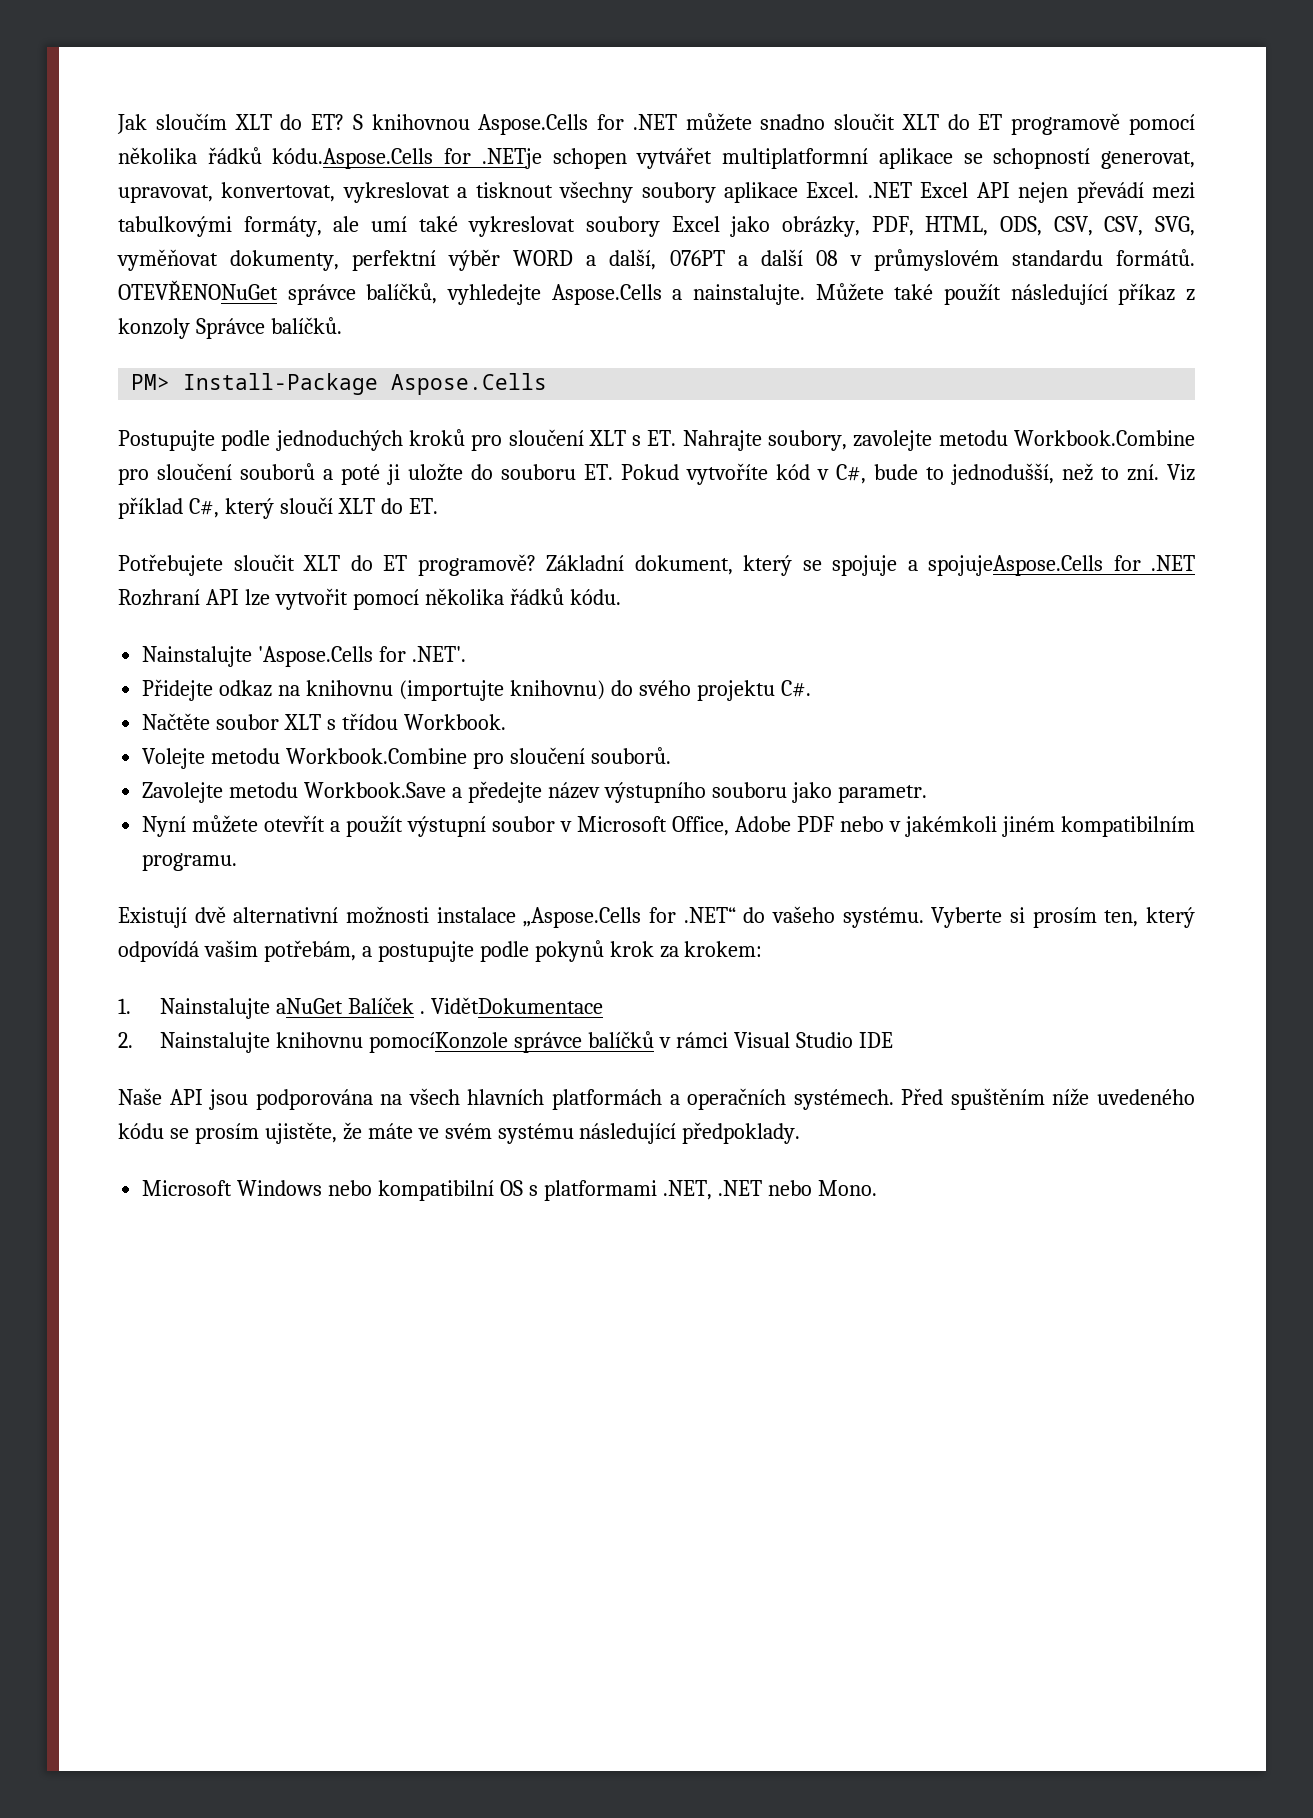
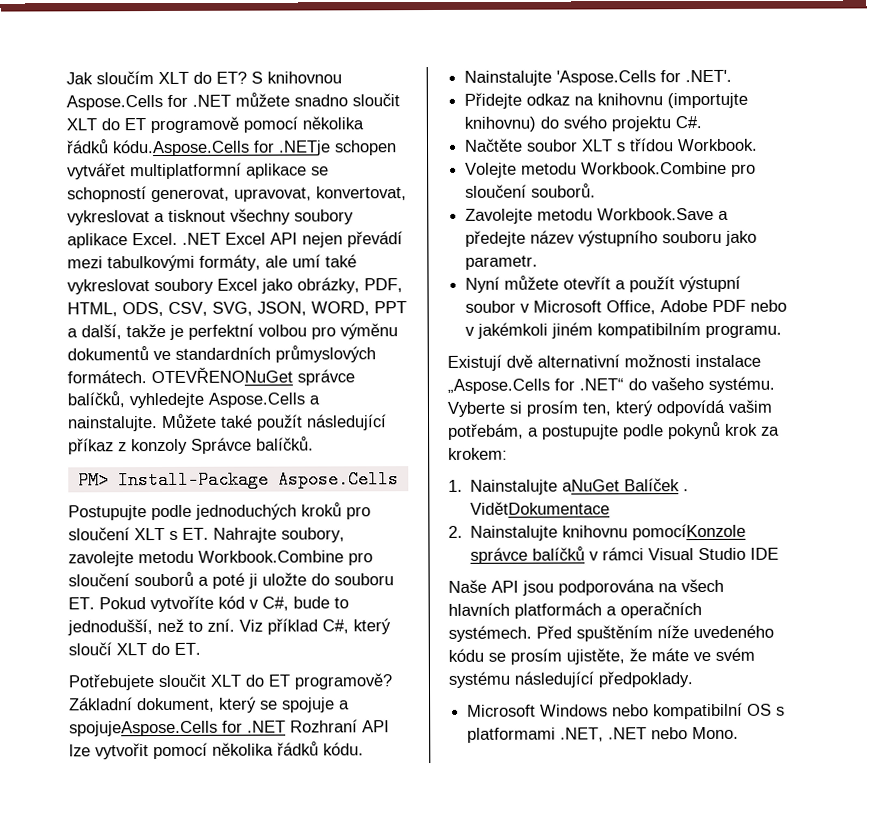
- S knihovnou Aspose.Cells for .NET můžete snadno sloučit XLT do ET programově pomocí několika řádků kódu.Aspose.Cells for .NETje schopen vytvářet multiplatformní aplikace se schopností generovat, upravovat, konvertovat, vykreslovat a tisknout všechny soubory aplikace Excel. .NET Excel API nejen převádí mezi tabulkovými formáty, ale umí také vykreslovat soubory Excel jako obrázky, PDF, HTML, ODS, CSV, CSV, SVG, vyměňovat dokumenty, perfektní výběr WORD a další, 076PT a další 08 v průmyslovém standardu formátů.
+ S knihovnou Aspose.Cells for .NET můžete snadno sloučit XLT do ET programově pomocí několika řádků kódu.Aspose.Cells for .NETje schopen vytvářet multiplatformní aplikace se schopností generovat, upravovat, konvertovat, vykreslovat a tisknout všechny soubory aplikace Excel. .NET Excel API nejen převádí mezi tabulkovými formáty, ale umí také vykreslovat soubory Excel jako obrázky, PDF, HTML, ODS, CSV, SVG, JSON, WORD, PPT a další, takže je perfektní volbou pro výměnu dokumentů ve standardních průmyslových formátech.

